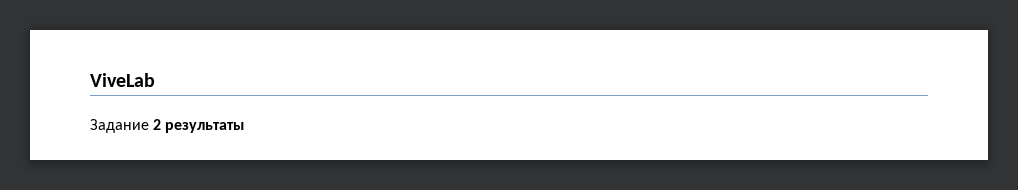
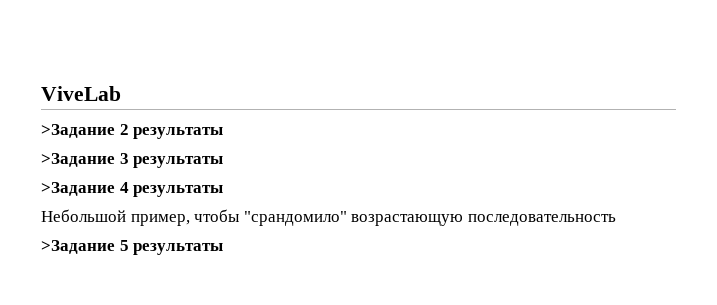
- Задание 2 результаты
+ >Задание 2 результаты
+ >Задание 3 результаты
+ >Задание 4 результаты
+ Небольшой пример, чтобы "срандомило" возрастающую последовательность
+ >Задание 5 результаты

